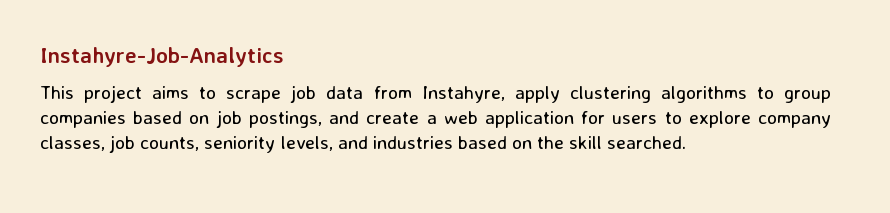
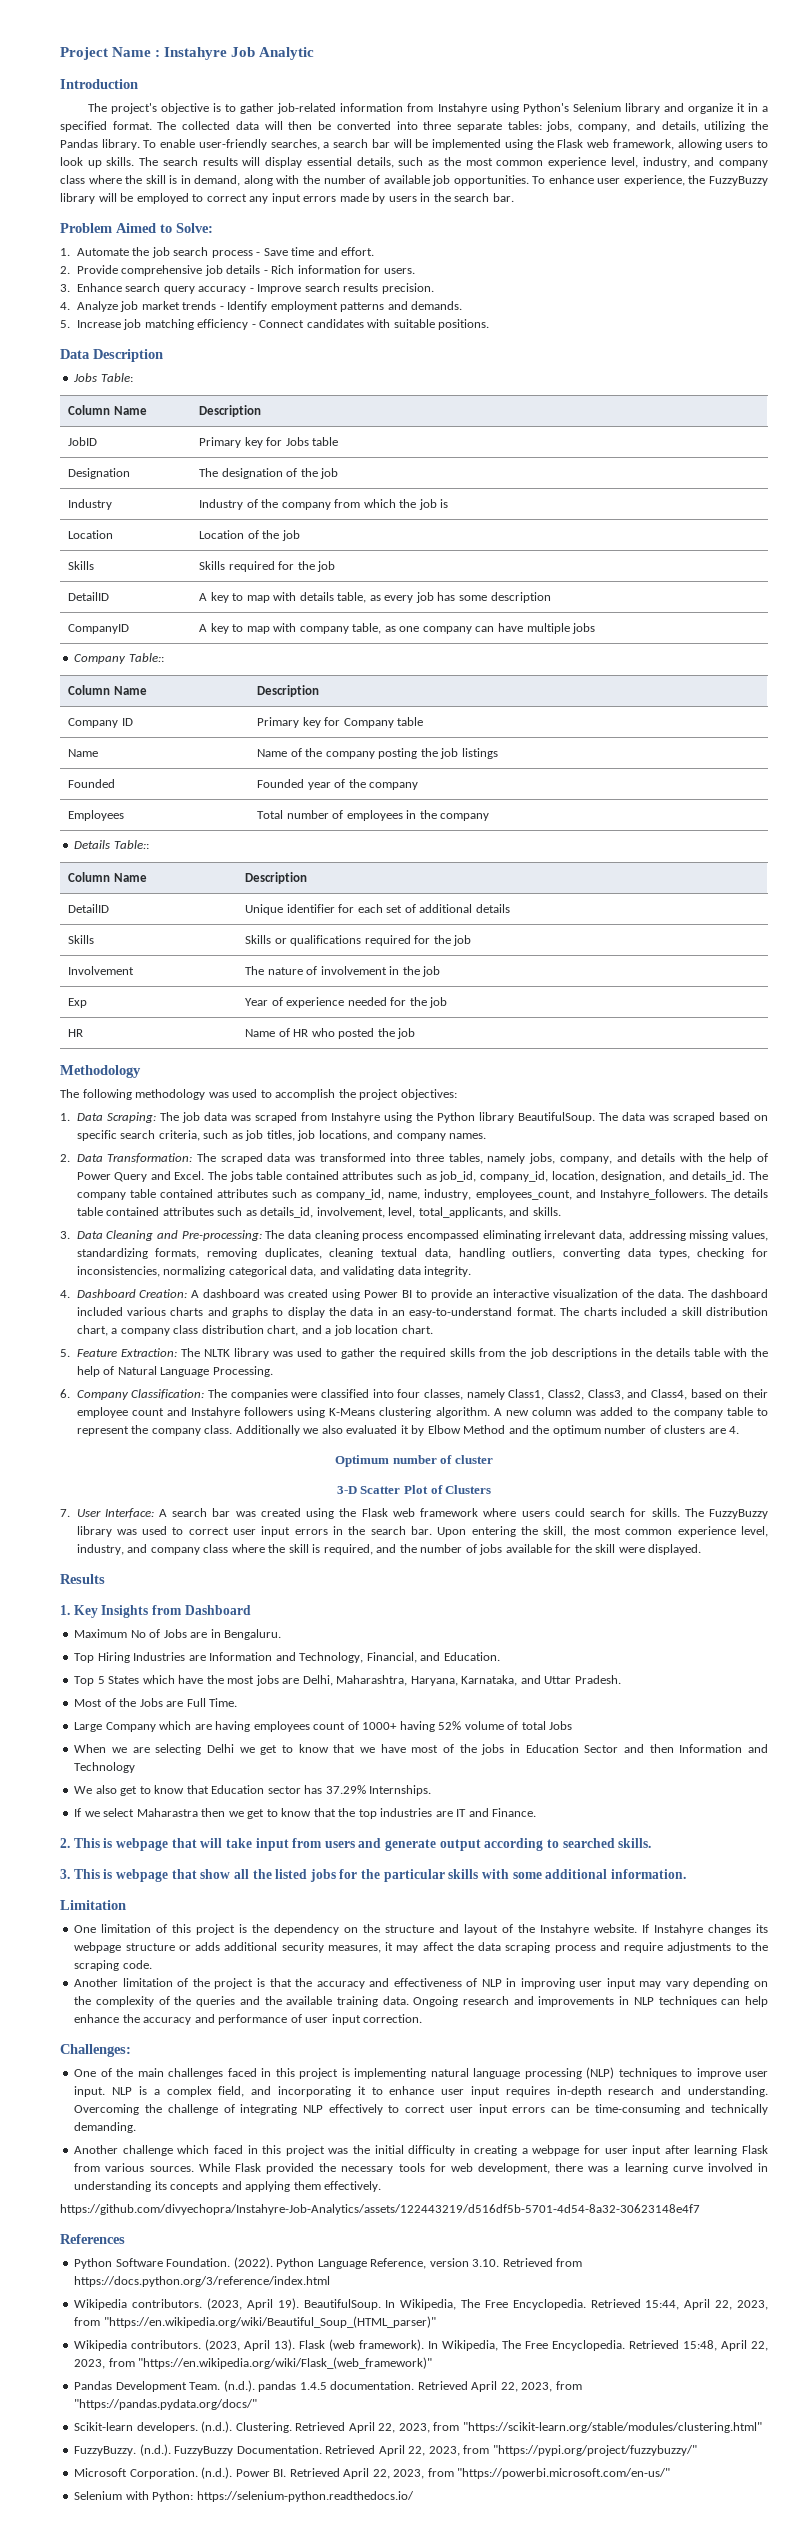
- Instahyre-Job-Analytics
- This project aims to scrape job data from Instahyre, apply clustering algorithms to group companies based on job postings, and create a web application for users to explore company classes, job counts, seniority levels, and industries based on the skill searched.
+ Project Name : Instahyre Job Analytic
+ Introduction
+ The project's objective is to gather job-related information from Instahyre using Python's Selenium library and organize it in a specified format. The collected data will then be converted into three separate tables: jobs, company, and details, utilizing the Pandas library. To enable user-friendly searches, a search bar will be implemented using the Flask web framework, allowing users to look up skills. The search results will display essential details, such as the most common experience level, industry, and company class where the skill is in demand, along with the number of available job opportunities. To enhance user experience, the FuzzyBuzzy library will be employed to correct any input errors made by users in the search bar.
+ Problem Aimed to Solve:
+ 1. Automate the job search process - Save time and effort.
+ 2. Provide comprehensive job details - Rich information for users.
+ 3. Enhance search query accuracy - Improve search results precision.
+ 4. Analyze job market trends - Identify employment patterns and demands.
+ 5. Increase job matching efficiency - Connect candidates with suitable positions.
+ Data Description
+ Jobs Table:
+ Column Name | Description
+ JobID | Primary key for Jobs table
+ Designation | The designation of the job
+ Industry | Industry of the company from which the job is
+ Location | Location of the job
+ Skills | Skills required for the job
+ DetailID | A key to map with details table, as every job has some description
+ CompanyID | A key to map with company table, as one company can have multiple jobs
+ Company Table::
+ Column Name | Description
+ Company ID | Primary key for Company table
+ Name | Name of the company posting the job listings
+ Founded | Founded year of the company
+ Employees | Total number of employees in the company
+ Details Table::
+ Column Name | Description
+ DetailID | Unique identifier for each set of additional details
+ Skills | Skills or qualifications required for the job
+ Involvement | The nature of involvement in the job
+ Exp | Year of experience needed for the job
+ HR | Name of HR who posted the job
+ Methodology
+ The following methodology was used to accomplish the project objectives:
+ 1. Data Scraping: The job data was scraped from Instahyre using the Python library BeautifulSoup. The data was scraped based on specific search criteria, such as job titles, job locations, and company names.
+ 2. Data Transformation: The scraped data was transformed into three tables, namely jobs, company, and details with the help of Power Query and Excel. The jobs table contained attributes such as job_id, company_id, location, designation, and details_id. The company table contained attributes such as company_id, name, industry, employees_count, and Instahyre_followers. The details table contained attributes such as details_id, involvement, level, total_applicants, and skills.
+ 3. Data Cleaning and Pre-processing: The data cleaning process encompassed eliminating irrelevant data, addressing missing values, standardizing formats, removing duplicates, cleaning textual data, handling outliers, converting data types, checking for inconsistencies, normalizing categorical data, and validating data integrity.
+ 4. Dashboard Creation: A dashboard was created using Power BI to provide an interactive visualization of the data. The dashboard included various charts and graphs to display the data in an easy-to-understand format. The charts included a skill distribution chart, a company class distribution chart, and a job location chart.
+ 5. Feature Extraction: The NLTK library was used to gather the required skills from the job descriptions in the details table with the help of Natural Language Processing.
+ 6. Company Classification: The companies were classified into four classes, namely Class1, Class2, Class3, and Class4, based on their employee count and Instahyre followers using K-Means clustering algorithm. A new column was added to the company table to represent the company class. Additionally we also evaluated it by Elbow Method and the optimum number of clusters are 4.
+ Optimum number of cluster
+ 3-D Scatter Plot of Clusters
+ 7. User Interface: A search bar was created using the Flask web framework where users could search for skills. The FuzzyBuzzy library was used to correct user input errors in the search bar. Upon entering the skill, the most common experience level, industry, and company class where the skill is required, and the number of jobs available for the skill were displayed.
+ Results
+ 1. Key Insights from Dashboard
+ Maximum No of Jobs are in Bengaluru.
+ Top Hiring Industries are Information and Technology, Financial, and Education.
+ Top 5 States which have the most jobs are Delhi, Maharashtra, Haryana, Karnataka, and Uttar Pradesh.
+ Most of the Jobs are Full Time.
+ Large Company which are having employees count of 1000+ having 52% volume of total Jobs
+ When we are selecting Delhi we get to know that we have most of the jobs in Education Sector and then Information and Technology
+ We also get to know that Education sector has 37.29% Internships.
+ If we select Maharastra then we get to know that the top industries are IT and Finance.
+ 2. This is webpage that will take input from users and generate output according to searched skills.
+ 3. This is webpage that show all the listed jobs for the particular skills with some additional information.
+ Limitation
+ One limitation of this project is the dependency on the structure and layout of the Instahyre website. If Instahyre changes its webpage structure or adds additional security measures, it may affect the data scraping process and require adjustments to the scraping code.
+ Another limitation of the project is that the accuracy and effectiveness of NLP in improving user input may vary depending on the complexity of the queries and the available training data. Ongoing research and improvements in NLP techniques can help enhance the accuracy and performance of user input correction.
+ Challenges:
+ One of the main challenges faced in this project is implementing natural language processing (NLP) techniques to improve user input. NLP is a complex field, and incorporating it to enhance user input requires in-depth research and understanding. Overcoming the challenge of integrating NLP effectively to correct user input errors can be time-consuming and technically demanding.
+ Another challenge which faced in this project was the initial difficulty in creating a webpage for user input after learning Flask from various sources. While Flask provided the necessary tools for web development, there was a learning curve involved in understanding its concepts and applying them effectively.
+ https://github.com/divyechopra/Instahyre-Job-Analytics/assets/122443219/d516df5b-5701-4d54-8a32-30623148e4f7
+ References
+ Python Software Foundation. (2022). Python Language Reference, version 3.10. Retrieved from https://docs.python.org/3/reference/index.html
+ Wikipedia contributors. (2023, April 19). BeautifulSoup. In Wikipedia, The Free Encyclopedia. Retrieved 15:44, April 22, 2023, from "https://en.wikipedia.org/wiki/Beautiful_Soup_(HTML_parser)"
+ Wikipedia contributors. (2023, April 13). Flask (web framework). In Wikipedia, The Free Encyclopedia. Retrieved 15:48, April 22, 2023, from "https://en.wikipedia.org/wiki/Flask_(web_framework)"
+ Pandas Development Team. (n.d.). pandas 1.4.5 documentation. Retrieved April 22, 2023, from "https://pandas.pydata.org/docs/"
+ Scikit-learn developers. (n.d.). Clustering. Retrieved April 22, 2023, from "https://scikit-learn.org/stable/modules/clustering.html"
+ FuzzyBuzzy. (n.d.). FuzzyBuzzy Documentation. Retrieved April 22, 2023, from "https://pypi.org/project/fuzzybuzzy/"
+ Microsoft Corporation. (n.d.). Power BI. Retrieved April 22, 2023, from "https://powerbi.microsoft.com/en-us/"
+ Selenium with Python: https://selenium-python.readthedocs.io/

